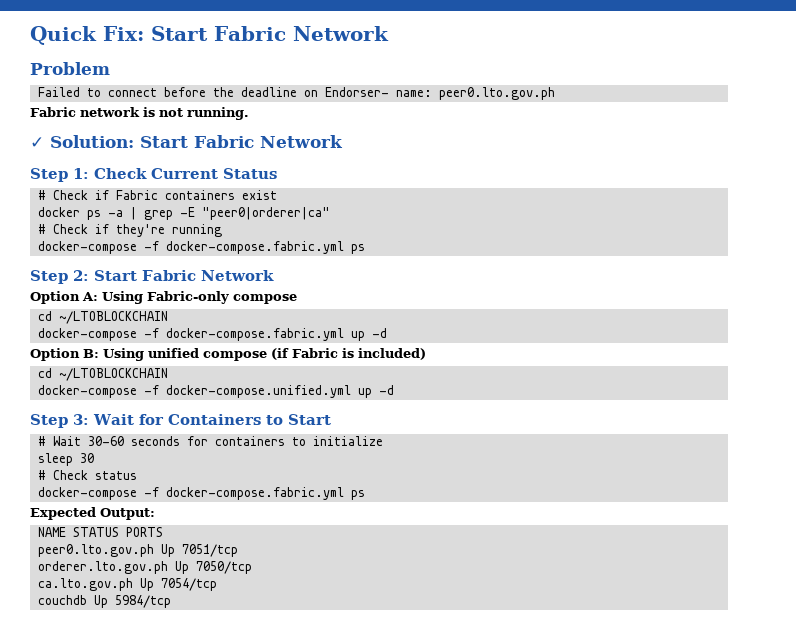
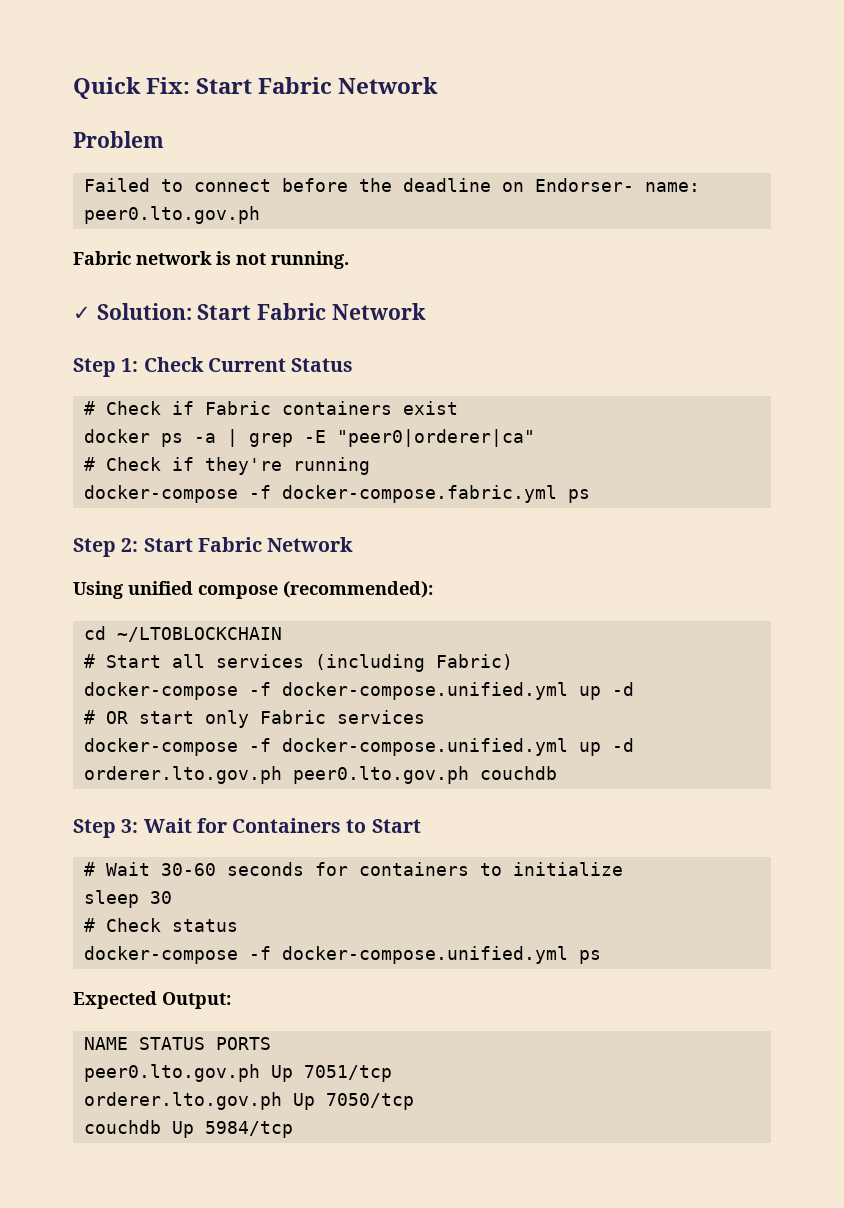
- Option A: Using Fabric-only compose
+ Using unified compose (recommended):
  cd ~/LTOBLOCKCHAIN
- docker-compose -f docker-compose.fabric.yml up -d
- Option B: Using unified compose (if Fabric is included)
- cd ~/LTOBLOCKCHAIN
+ # Start all services (including Fabric)
  docker-compose -f docker-compose.unified.yml up -d
+ # OR start only Fabric services
+ docker-compose -f docker-compose.unified.yml up -d orderer.lto.gov.ph peer0.lto.gov.ph couchdb
  # Check status
- docker-compose -f docker-compose.fabric.yml ps
+ docker-compose -f docker-compose.unified.yml ps
- ca.lto.gov.ph Up 7054/tcp

